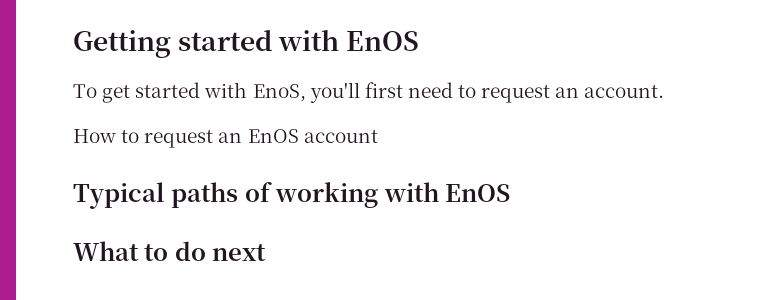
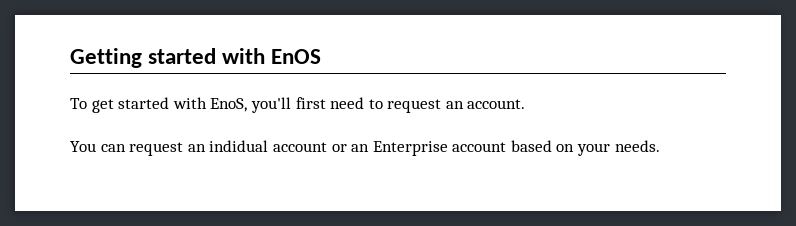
- How to request an EnOS account
- Typical paths of working with EnOS
- What to do next
+ You can request an indidual account or an Enterprise account based on your needs.

